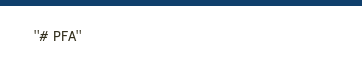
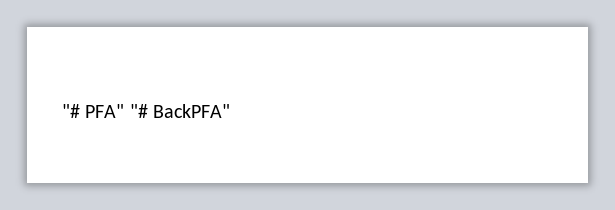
- "# PFA"
+ "# PFA" "# BackPFA"

